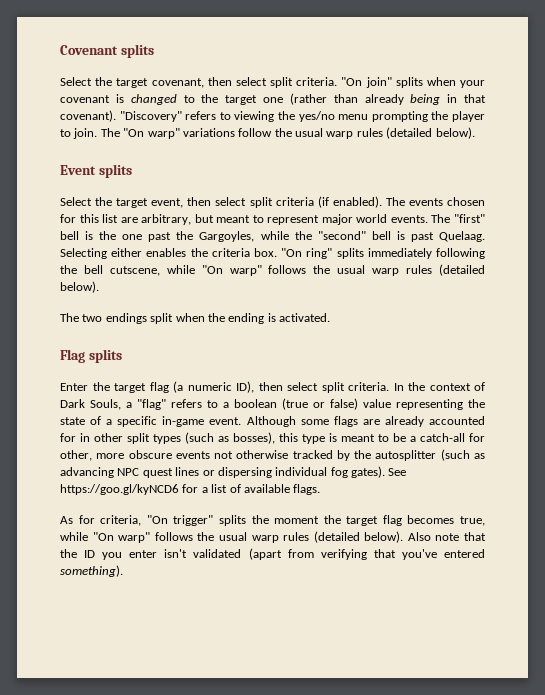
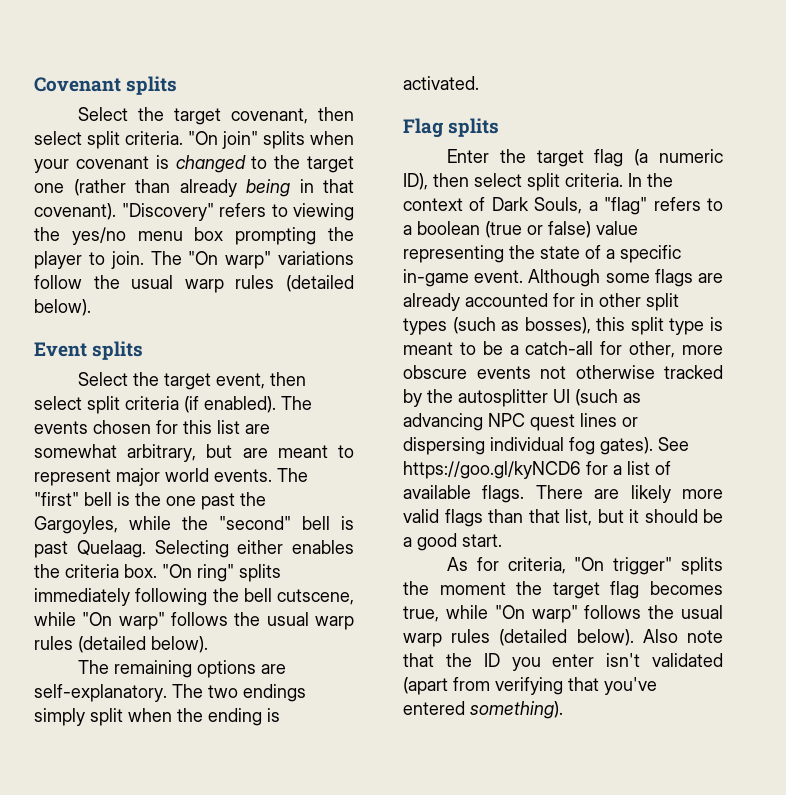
- "Discovery" refers to viewing the yes/no menu prompting the player to join.
+ "Discovery" refers to viewing the yes/no menu box prompting the player to join.
- The events chosen for this list are arbitrary, but meant to represent major world events.
+ The events chosen for this list are somewhat arbitrary, but are meant to represent major world events.
- The two endings split when the ending is activated.
+ The remaining options are self-explanatory. The two endings simply split when the ending is activated.
- Although some flags are already accounted for in other split types (such as bosses), this type is meant to be a catch-all for other, more obscure events not otherwise tracked by the autosplitter (such as advancing NPC quest lines or dispersing individual fog gates).
+ Although some flags are already accounted for in other split types (such as bosses), this split type is meant to be a catch-all for other, more obscure events not otherwise tracked by the autosplitter UI (such as advancing NPC quest lines or dispersing individual fog gates).
+ There are likely more valid flags than that list, but it should be a good start.

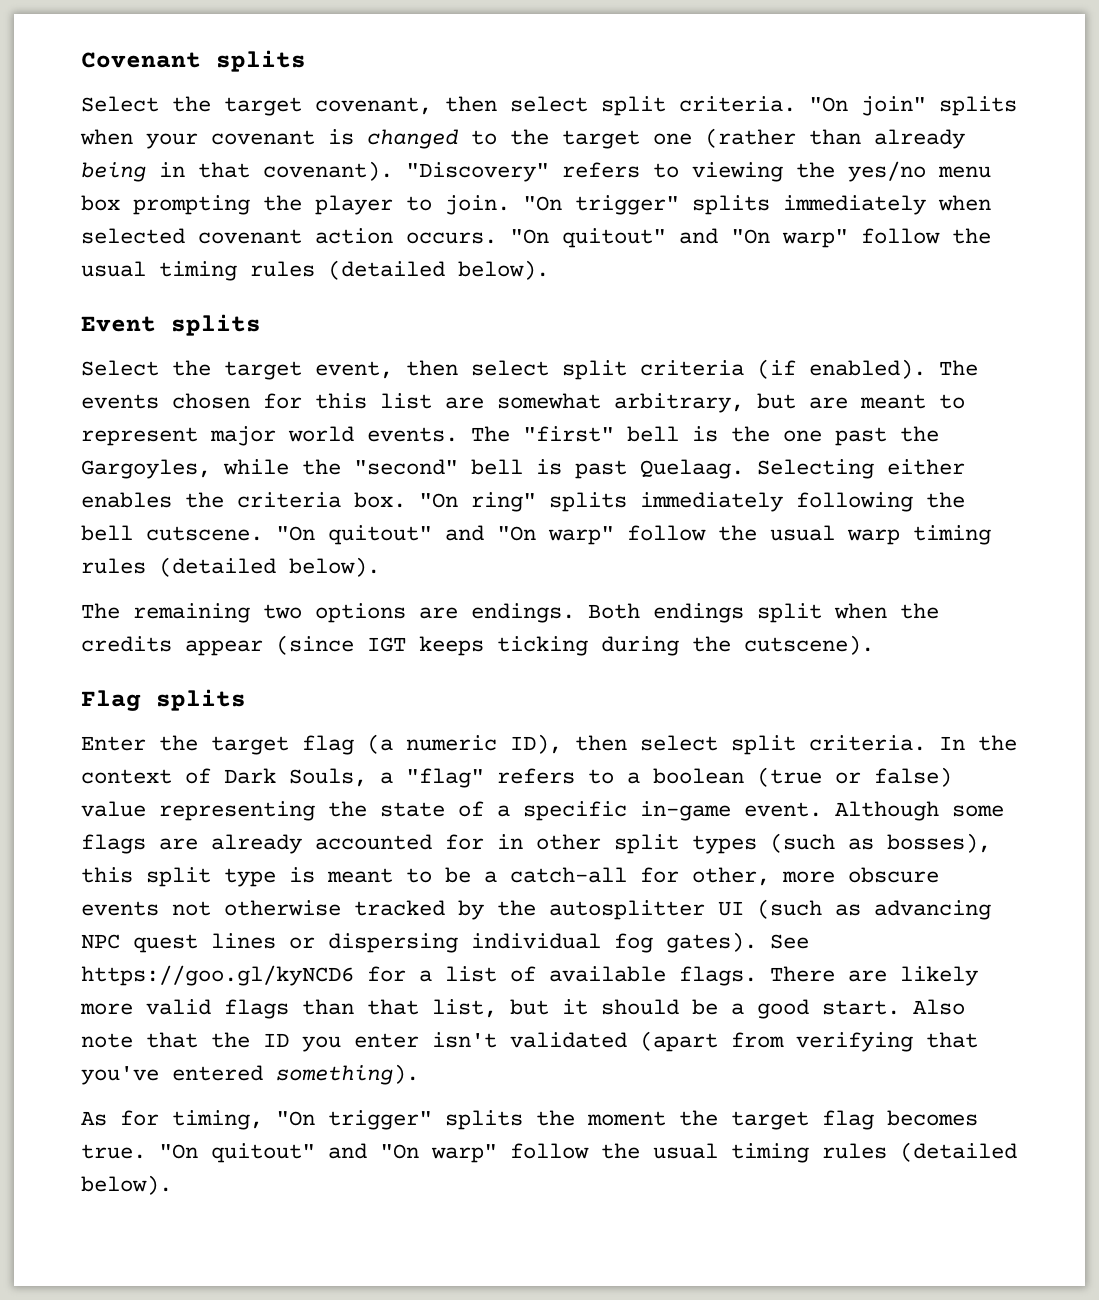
- The "On warp" variations follow the usual warp rules (detailed below).
+ "On trigger" splits immediately when selected covenant action occurs. "On quitout" and "On warp" follow the usual timing rules (detailed below).
- "On ring" splits immediately following the bell cutscene, while "On warp" follows the usual warp rules (detailed below).
+ "On ring" splits immediately following the bell cutscene. "On quitout" and "On warp" follow the usual warp timing rules (detailed below).
- The remaining options are self-explanatory. The two endings simply split when the ending is activated.
+ The remaining two options are endings. Both endings split when the credits appear (since IGT keeps ticking during the cutscene).
- There are likely more valid flags than that list, but it should be a good start.
- As for criteria, "On trigger" splits the moment the target flag becomes true, while "On warp" follows the usual warp rules (detailed below). Also note that the ID you enter isn't validated (apart from verifying that you've entered something).
+ There are likely more valid flags than that list, but it should be a good start. Also note that the ID you enter isn't validated (apart from verifying that you've entered something).
+ As for timing, "On trigger" splits the moment the target flag becomes true. "On quitout" and "On warp" follow the usual timing rules (detailed below).

